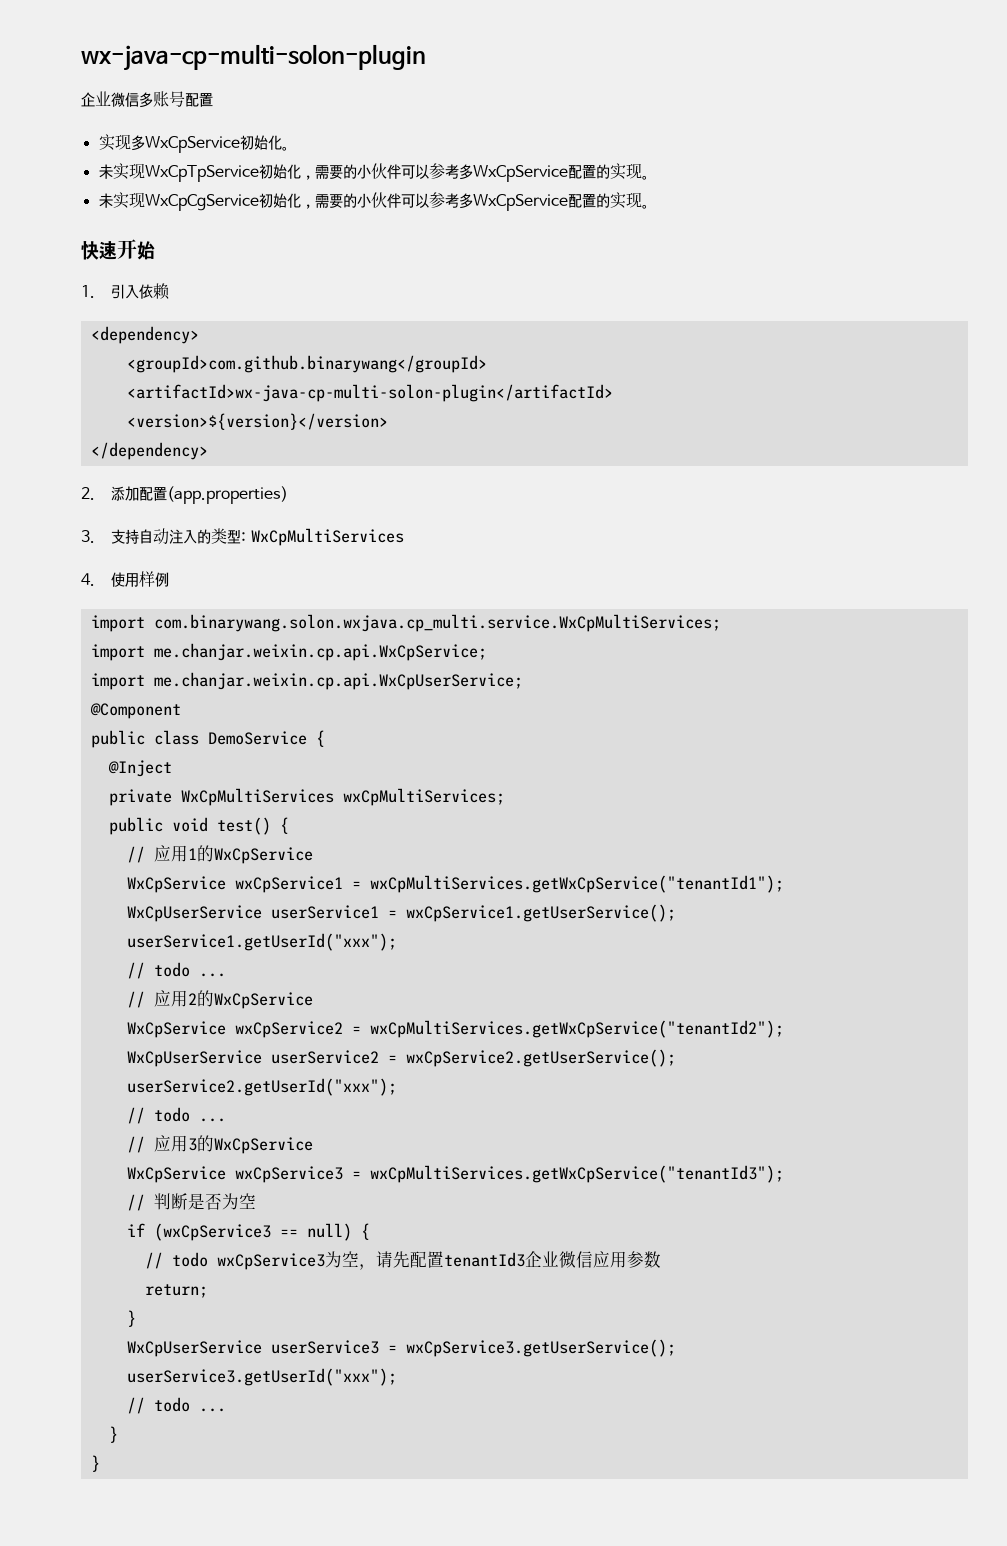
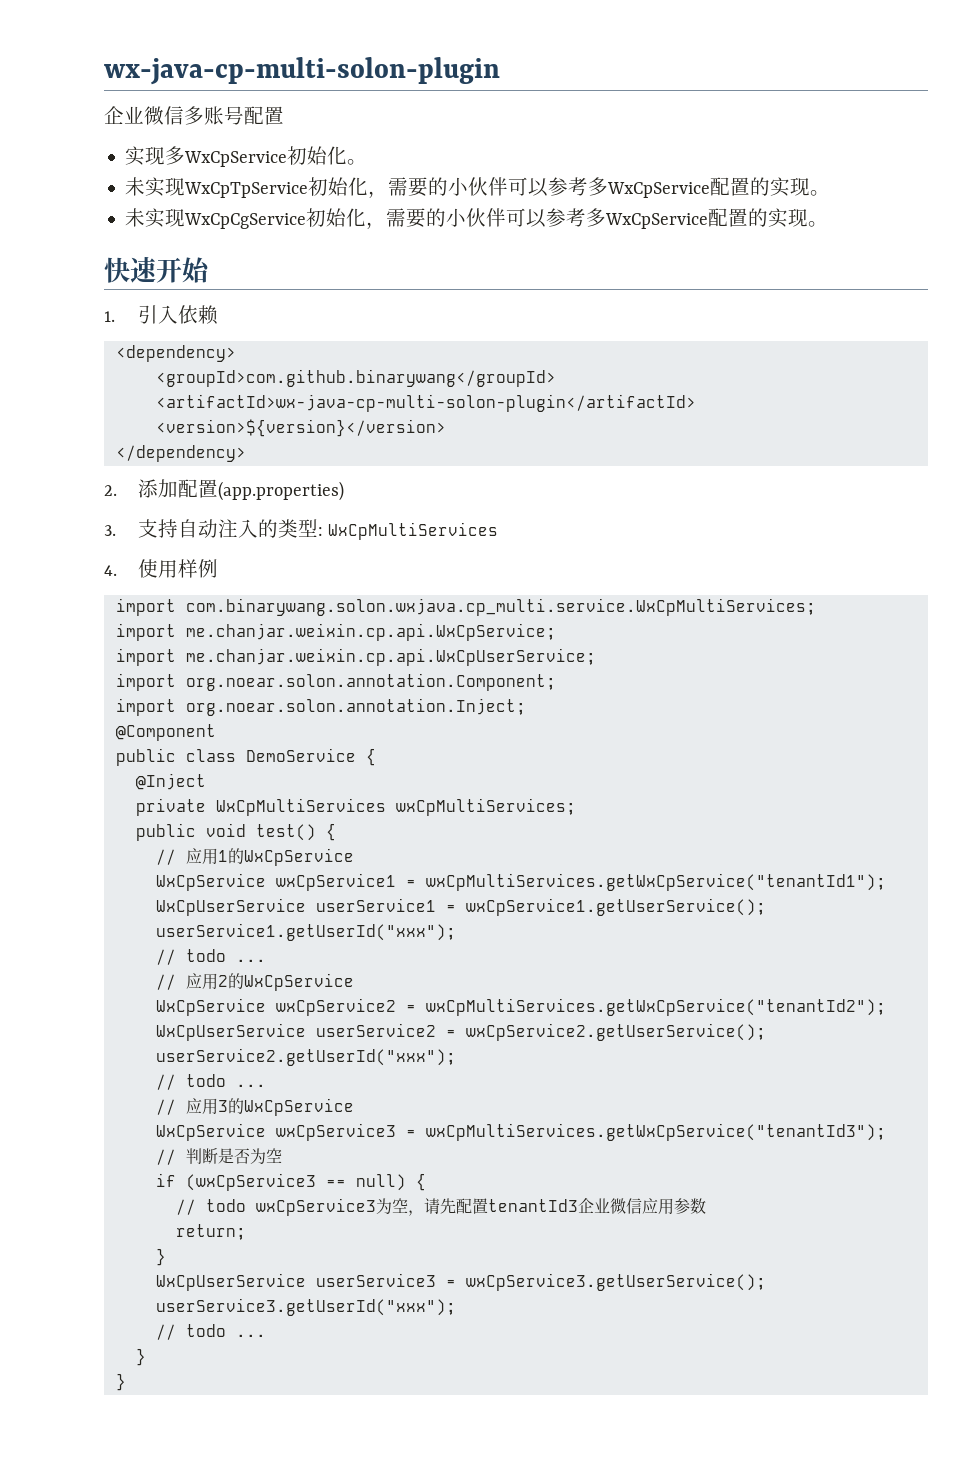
+ import org.noear.solon.annotation.Component;
+ import org.noear.solon.annotation.Inject;

